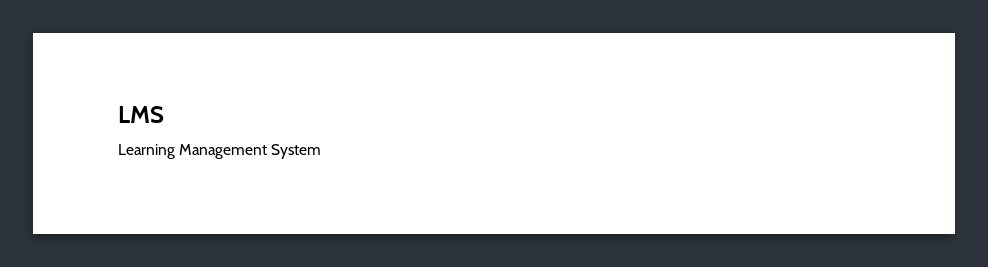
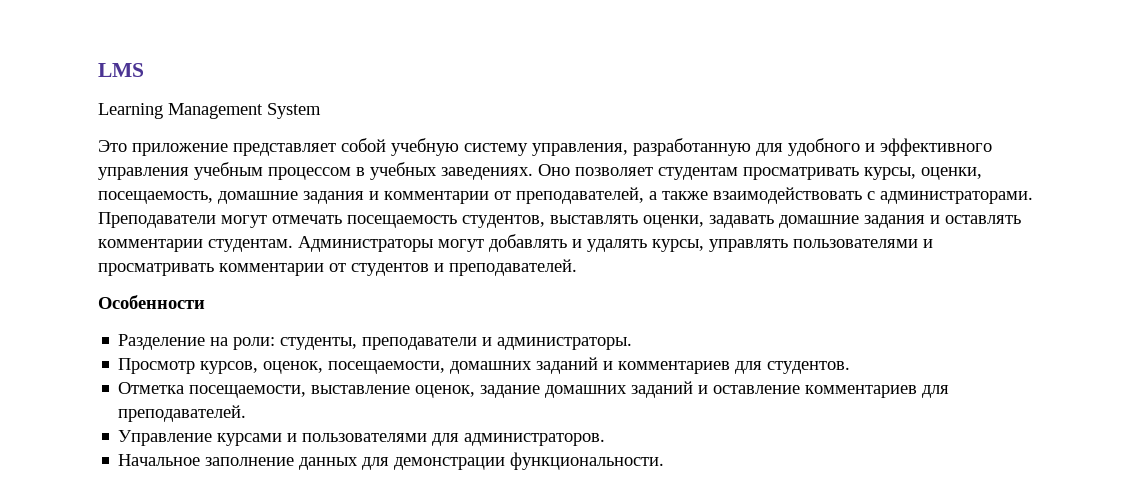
+ Это приложение представляет собой учебную систему управления, разработанную для удобного и эффективного управления учебным процессом в учебных заведениях. Оно позволяет студентам просматривать курсы, оценки, посещаемость, домашние задания и комментарии от преподавателей, а также взаимодействовать с администраторами. Преподаватели могут отмечать посещаемость студентов, выставлять оценки, задавать домашние задания и оставлять комментарии студентам. Администраторы могут добавлять и удалять курсы, управлять пользователями и просматривать комментарии от студентов и преподавателей.
+ Особенности
+ Разделение на роли: студенты, преподаватели и администраторы.
+ Просмотр курсов, оценок, посещаемости, домашних заданий и комментариев для студентов.
+ Отметка посещаемости, выставление оценок, задание домашних заданий и оставление комментариев для преподавателей.
+ Управление курсами и пользователями для администраторов.
+ Начальное заполнение данных для демонстрации функциональности.

